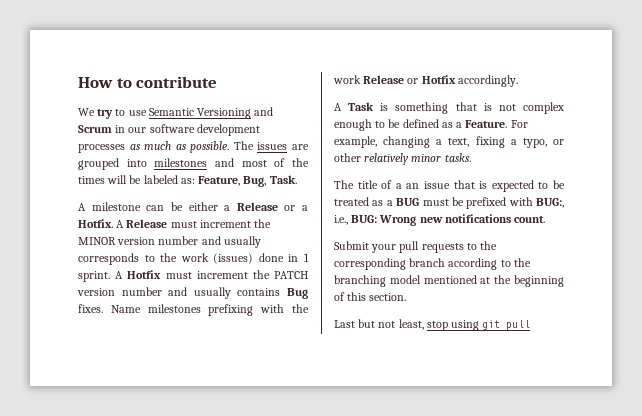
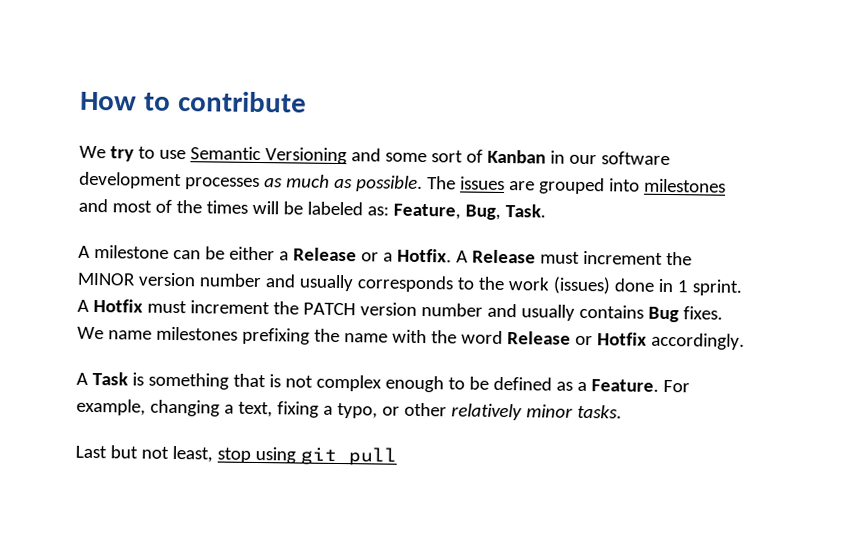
- We try to use Semantic Versioning and Scrum in our software development processes as much as possible.
+ We try to use Semantic Versioning and some sort of Kanban in our software development processes as much as possible.
- Name milestones prefixing with the work Release or Hotfix accordingly.
+ We name milestones prefixing the name with the word Release or Hotfix accordingly.
- The title of a an issue that is expected to be treated as a BUG must be prefixed with BUG:, i.e., BUG: Wrong new notifications count.
- Submit your pull requests to the corresponding branch according to the branching model mentioned at the beginning of this section.

